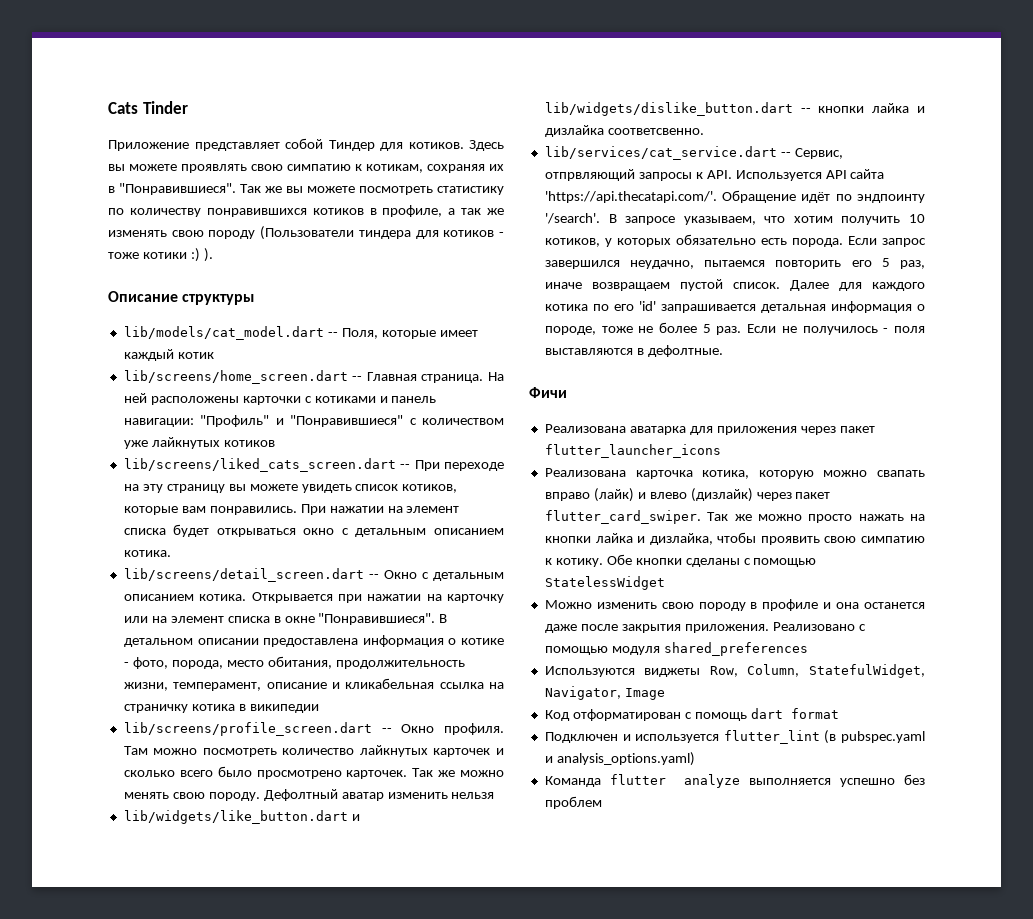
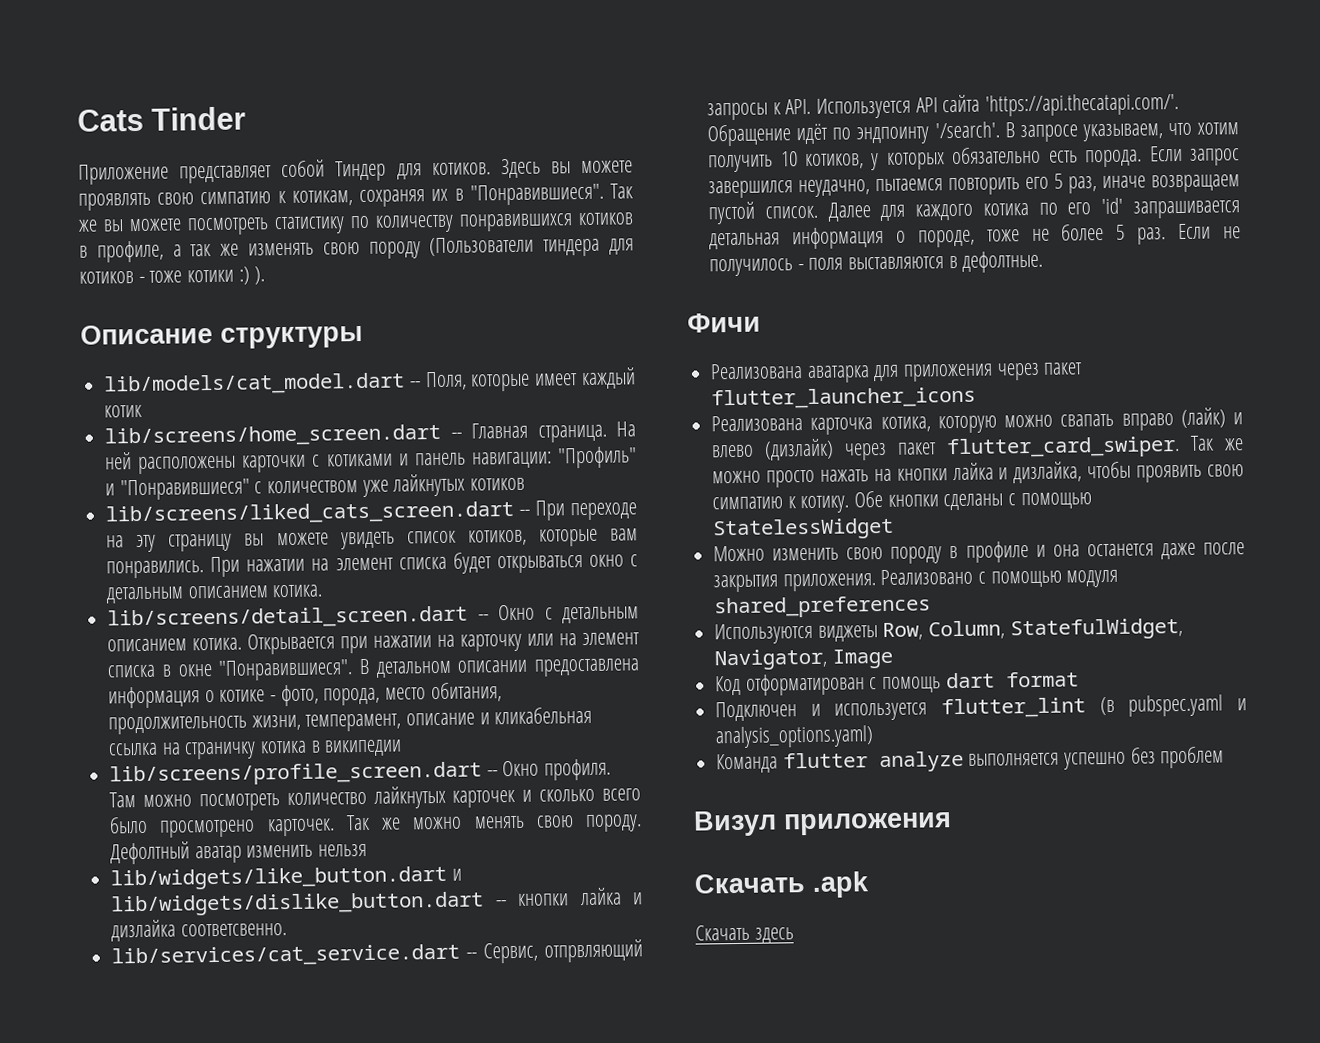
+ Визул приложения
+ Скачать .apk
+ Скачать здесь

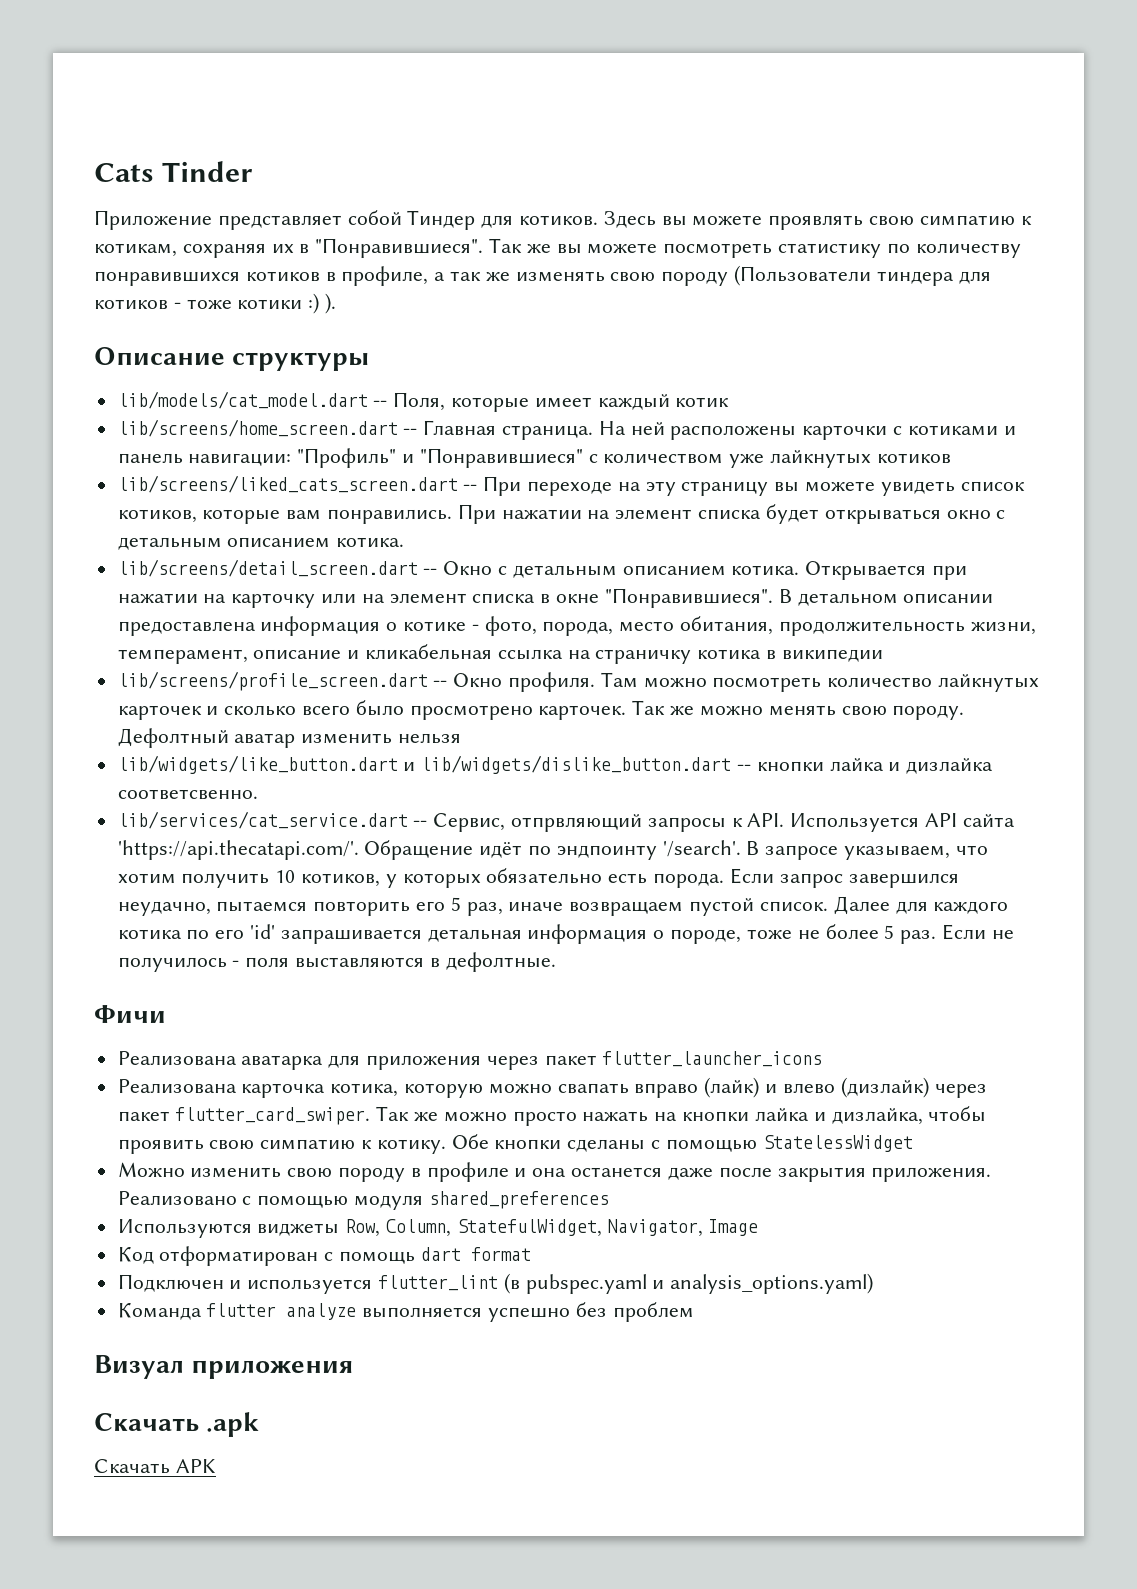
- Визул приложения
+ Визуал приложения
- Скачать здесь
+ Скачать APK

